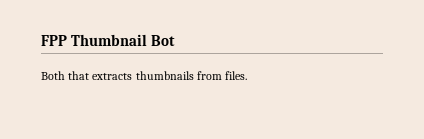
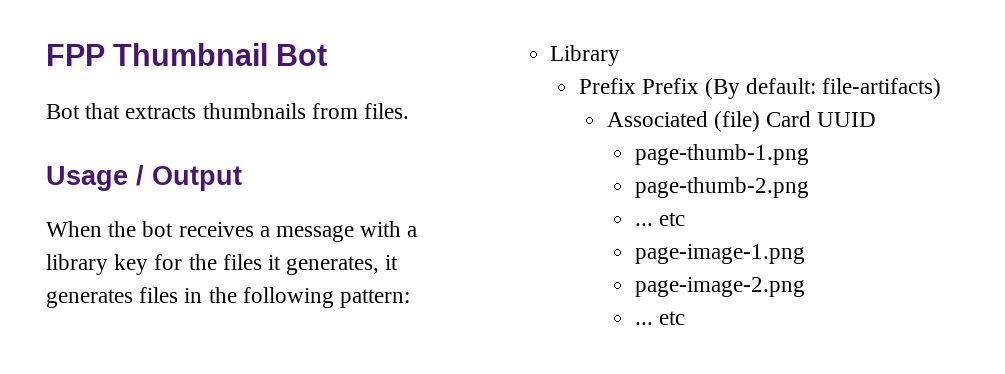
- Both that extracts thumbnails from files.
+ Bot that extracts thumbnails from files.
+ Usage / Output
+ When the bot receives a message with a library key for the files it generates, it generates files in the following pattern:
+ Library
+ Prefix Prefix (By default: file-artifacts)
+ Associated (file) Card UUID
+ page-thumb-1.png
+ page-thumb-2.png
+ ... etc
+ page-image-1.png
+ page-image-2.png
+ ... etc

